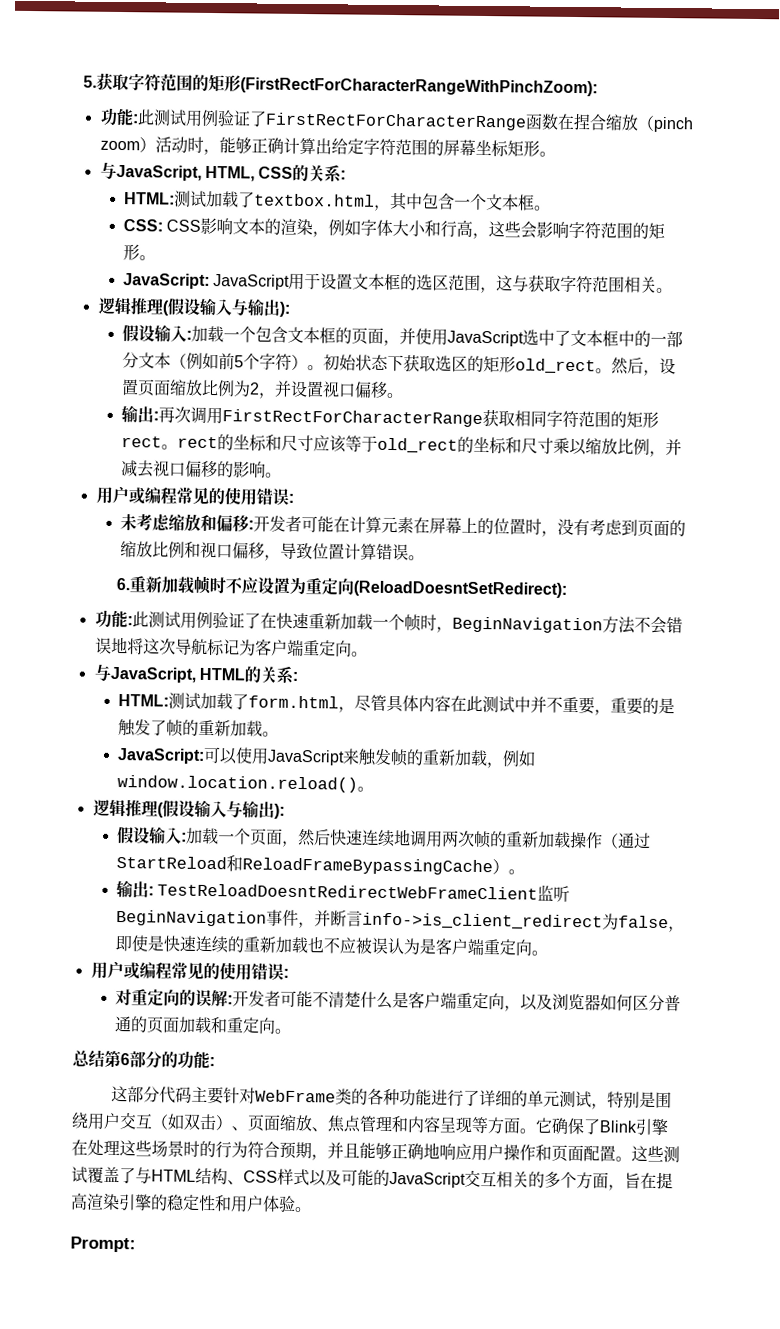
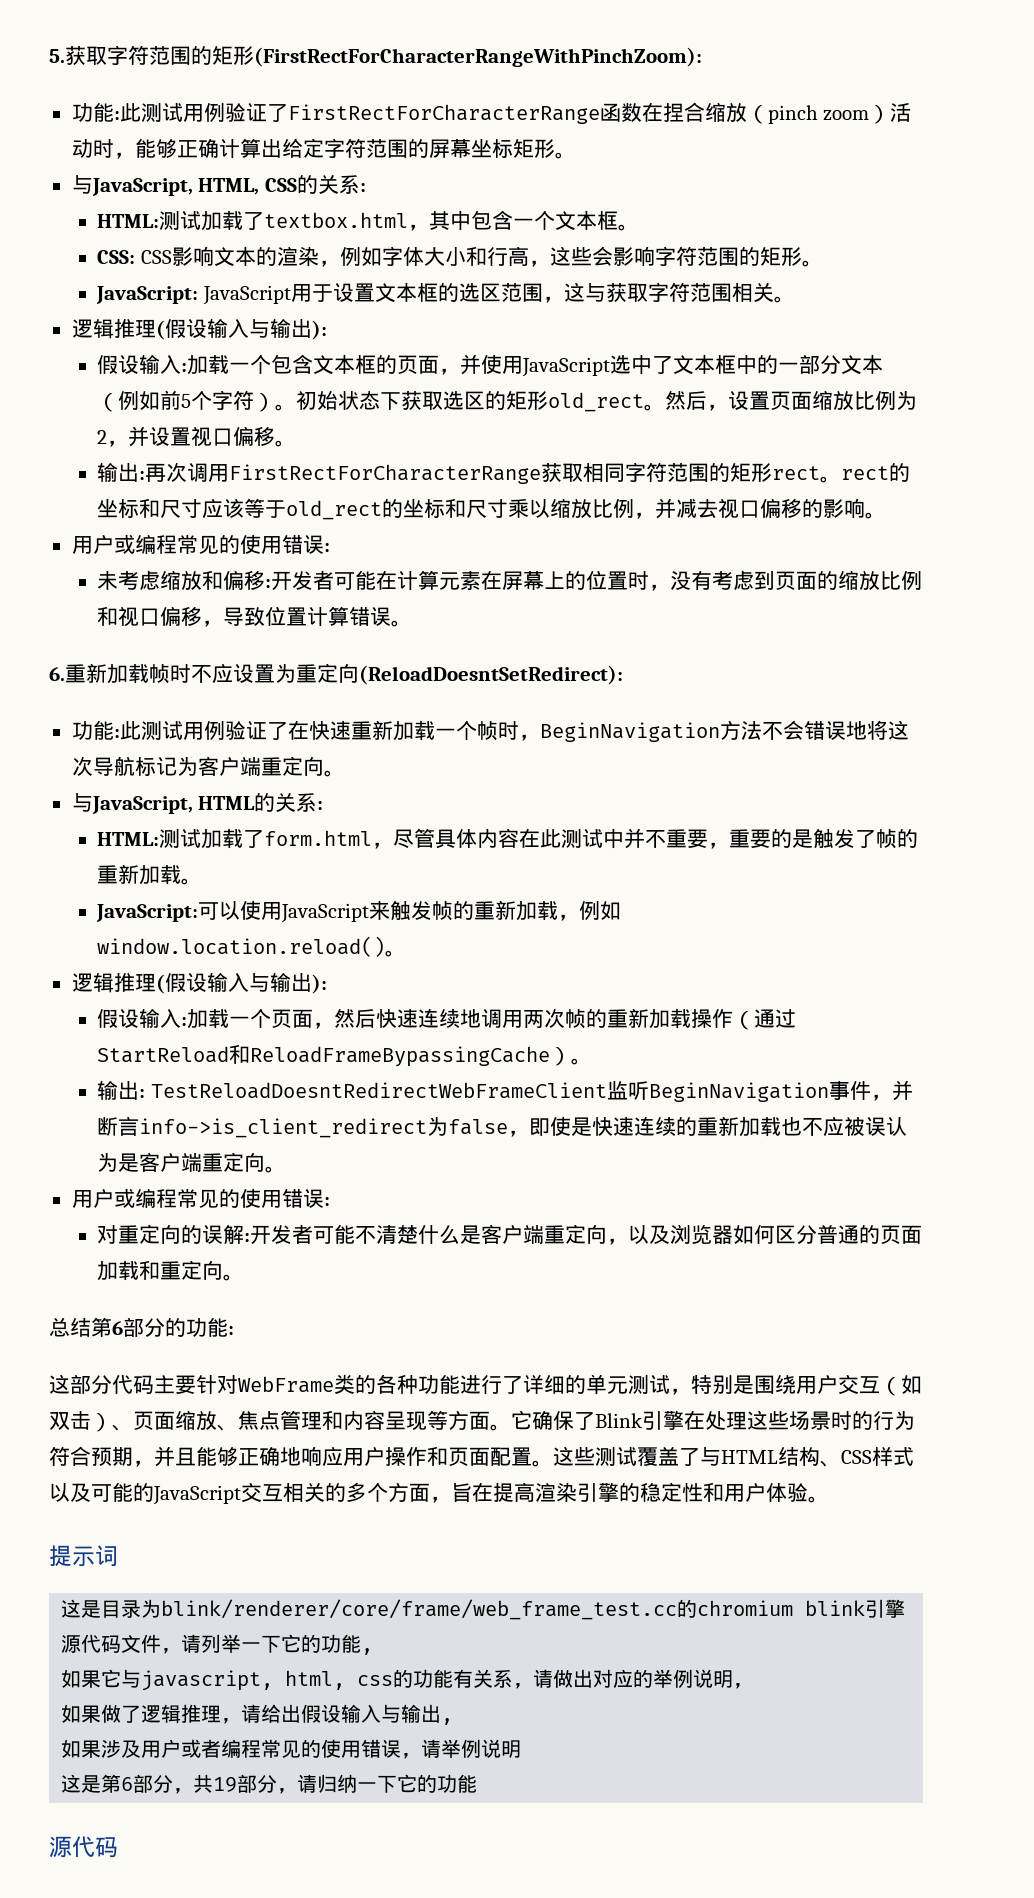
- Prompt:
+ 提示词
+ 这是目录为blink/renderer/core/frame/web_frame_test.cc的chromium blink引擎源代码文件，请列举一下它的功能,
+ 如果它与javascript, html, css的功能有关系，请做出对应的举例说明，
+ 如果做了逻辑推理，请给出假设输入与输出,
+ 如果涉及用户或者编程常见的使用错误，请举例说明
+ 这是第6部分，共19部分，请归纳一下它的功能
+ 源代码

